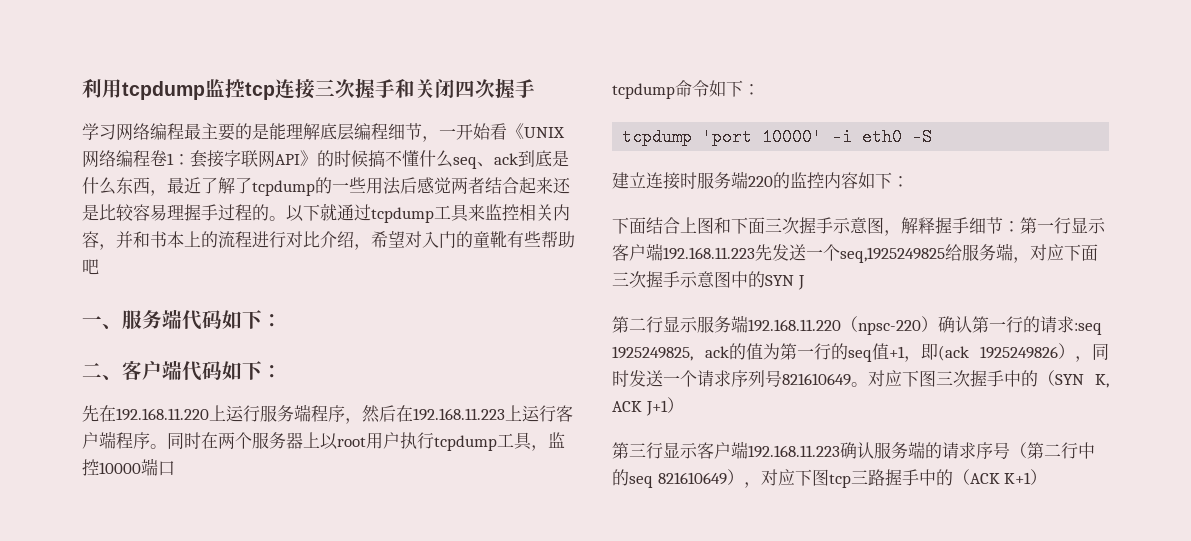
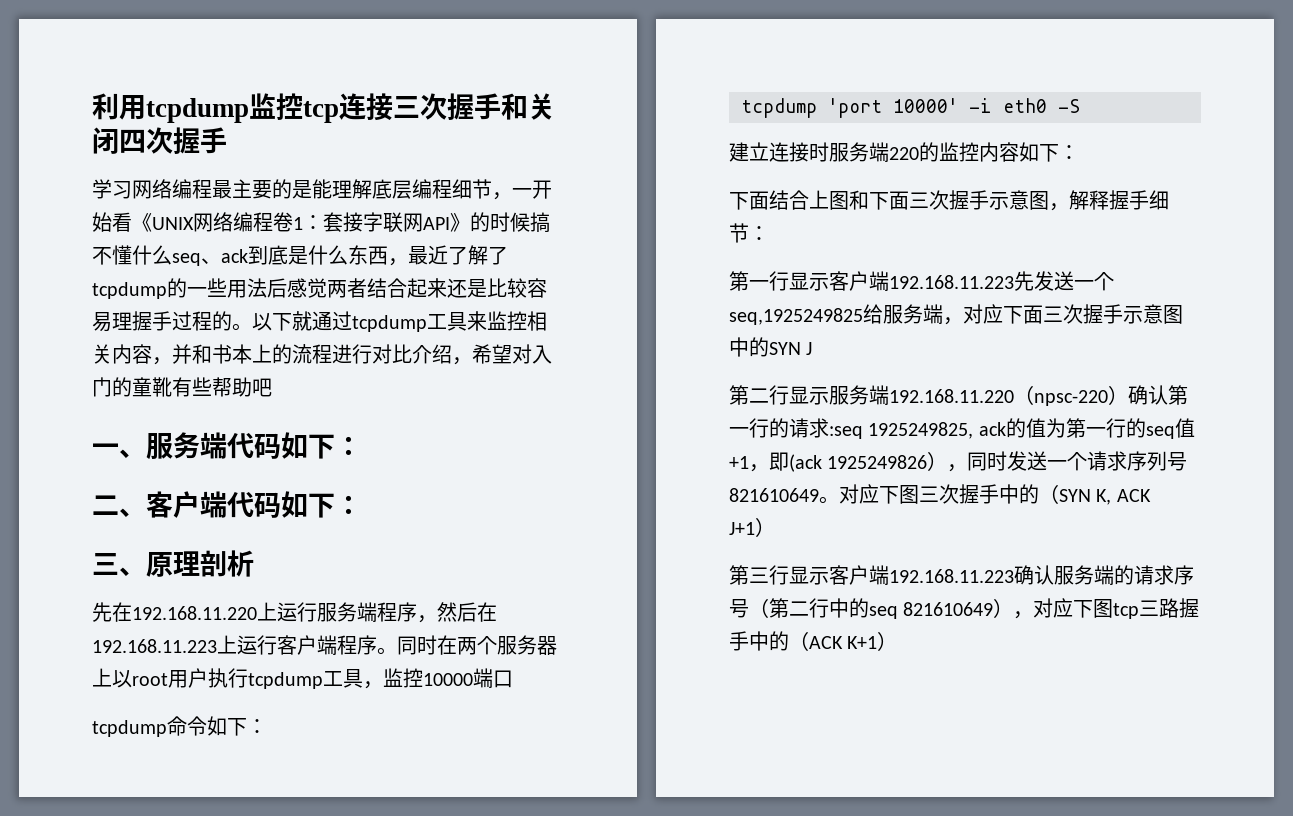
+ 三、原理剖析
- 下面结合上图和下面三次握手示意图，解释握手细节：第一行显示客户端192.168.11.223先发送一个seq,1925249825给服务端，对应下面三次握手示意图中的SYN J
+ 下面结合上图和下面三次握手示意图，解释握手细节：
+ 第一行显示客户端192.168.11.223先发送一个seq,1925249825给服务端，对应下面三次握手示意图中的SYN J

